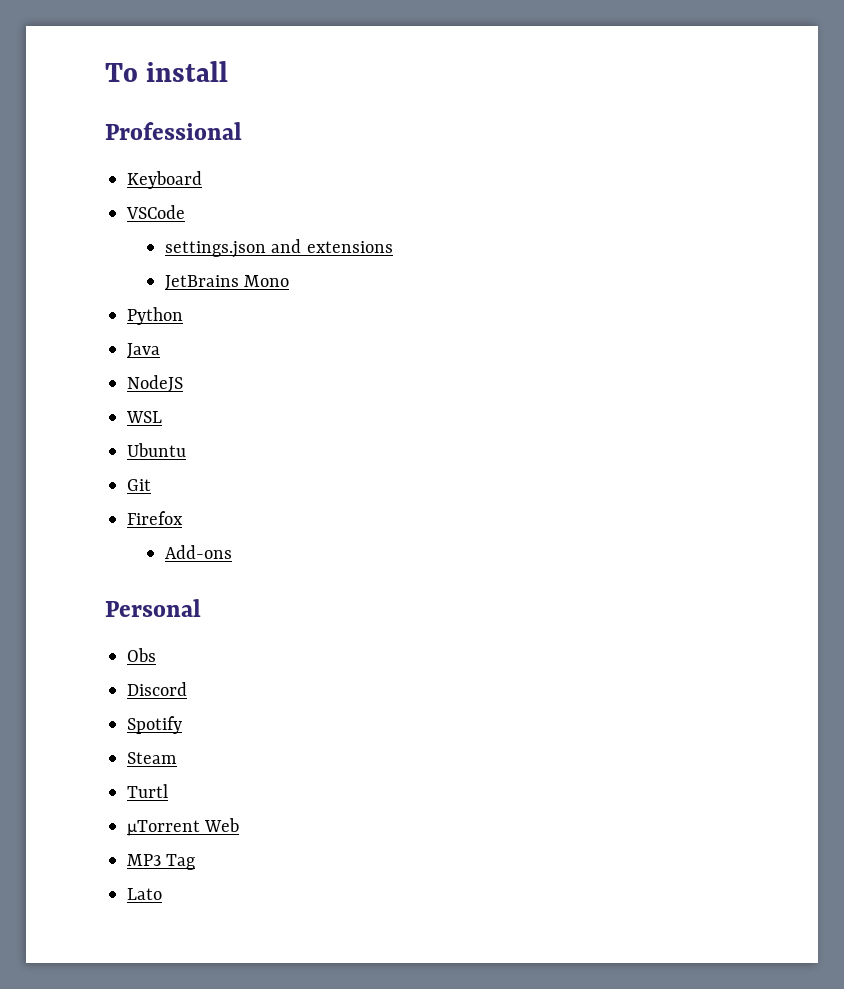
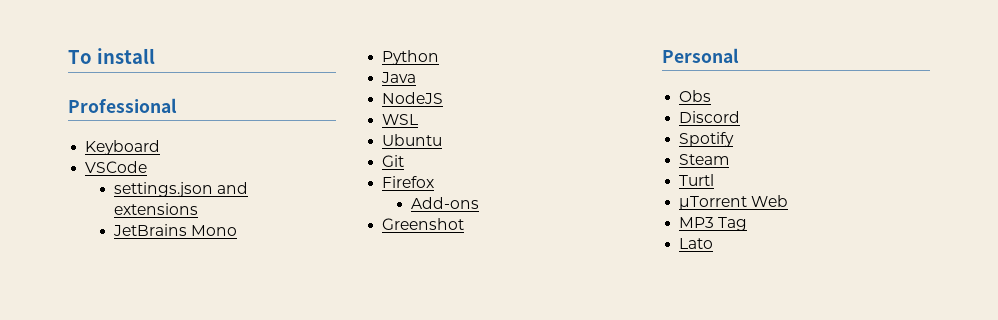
+ Greenshot

